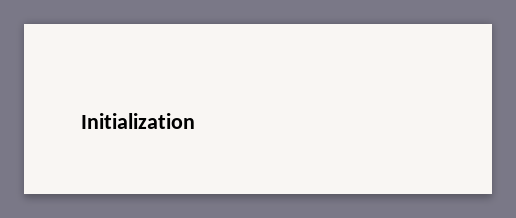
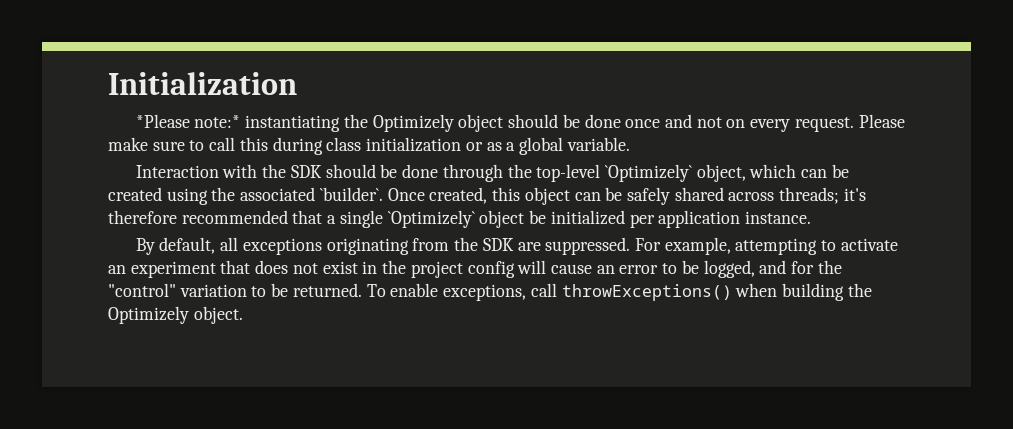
+ *Please note:* instantiating the Optimizely object should be done once and not on every request. Please make sure to call this during class initialization or as a global variable.
+ Interaction with the SDK should be done through the top-level `Optimizely` object, which can be created using the associated `builder`. Once created, this object can be safely shared across threads; it's therefore recommended that a single `Optimizely` object be initialized per application instance.
+ By default, all exceptions originating from the SDK are suppressed. For example, attempting to activate an experiment that does not exist in the project config will cause an error to be logged, and for the "control" variation to be returned. To enable exceptions, call throwExceptions() when building the Optimizely object.

